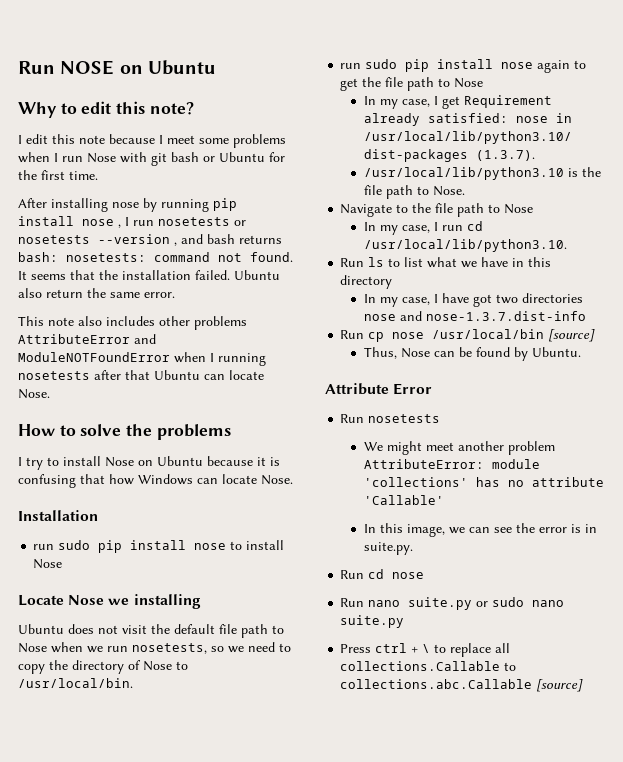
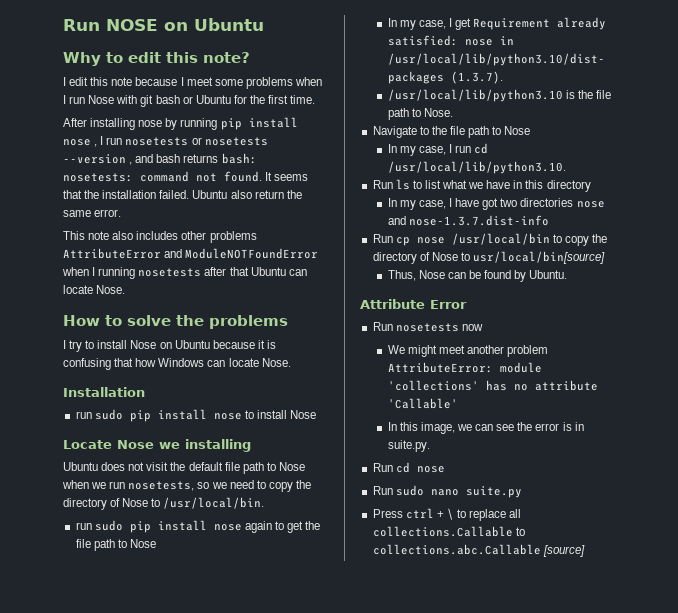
- Run cp nose /usr/local/bin [source]
+ Run cp nose /usr/local/bin to copy the directory of Nose to usr/local/bin[source]
- Run nosetests
+ Run nosetests now
- Run nano suite.py or sudo nano suite.py
+ Run sudo nano suite.py

